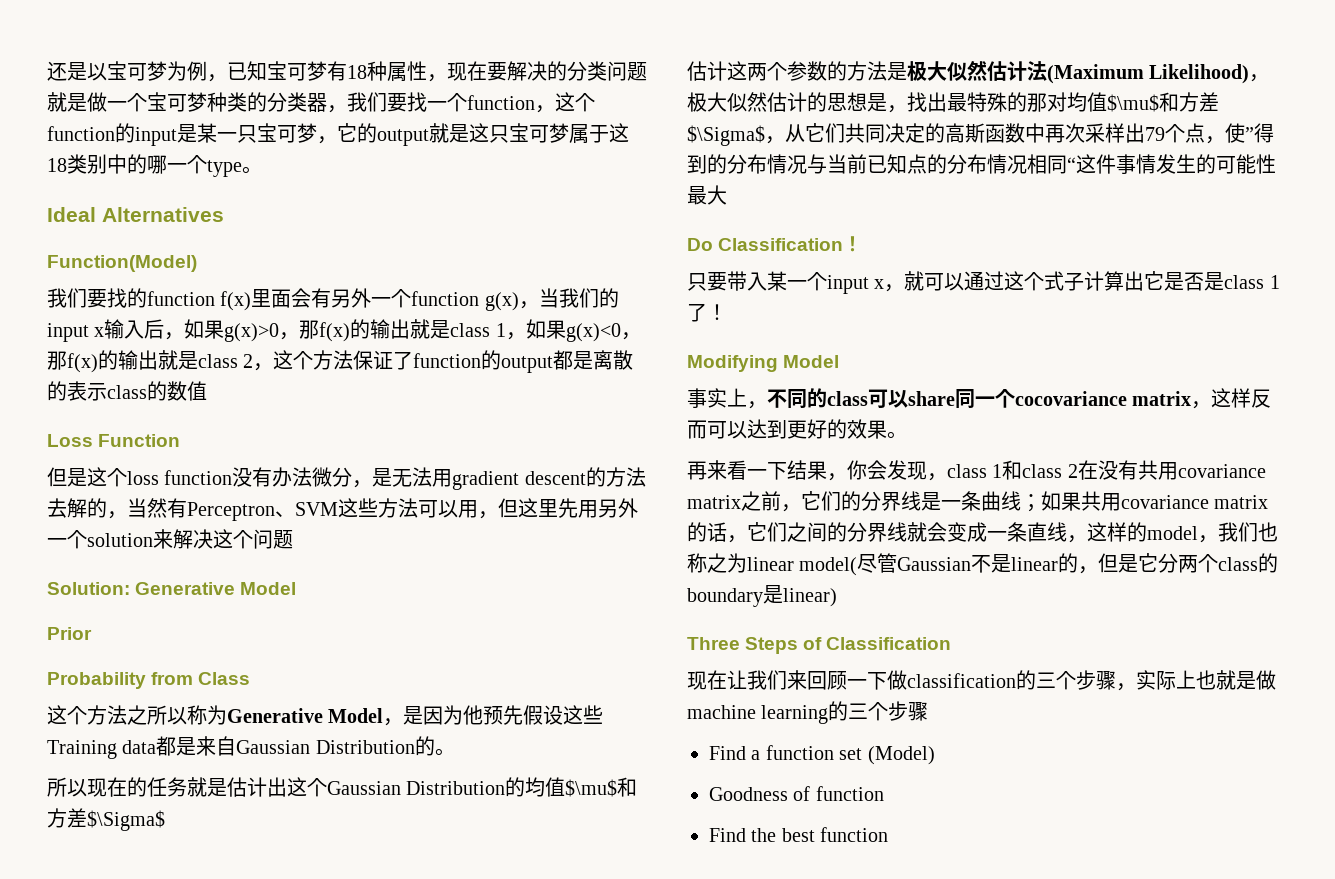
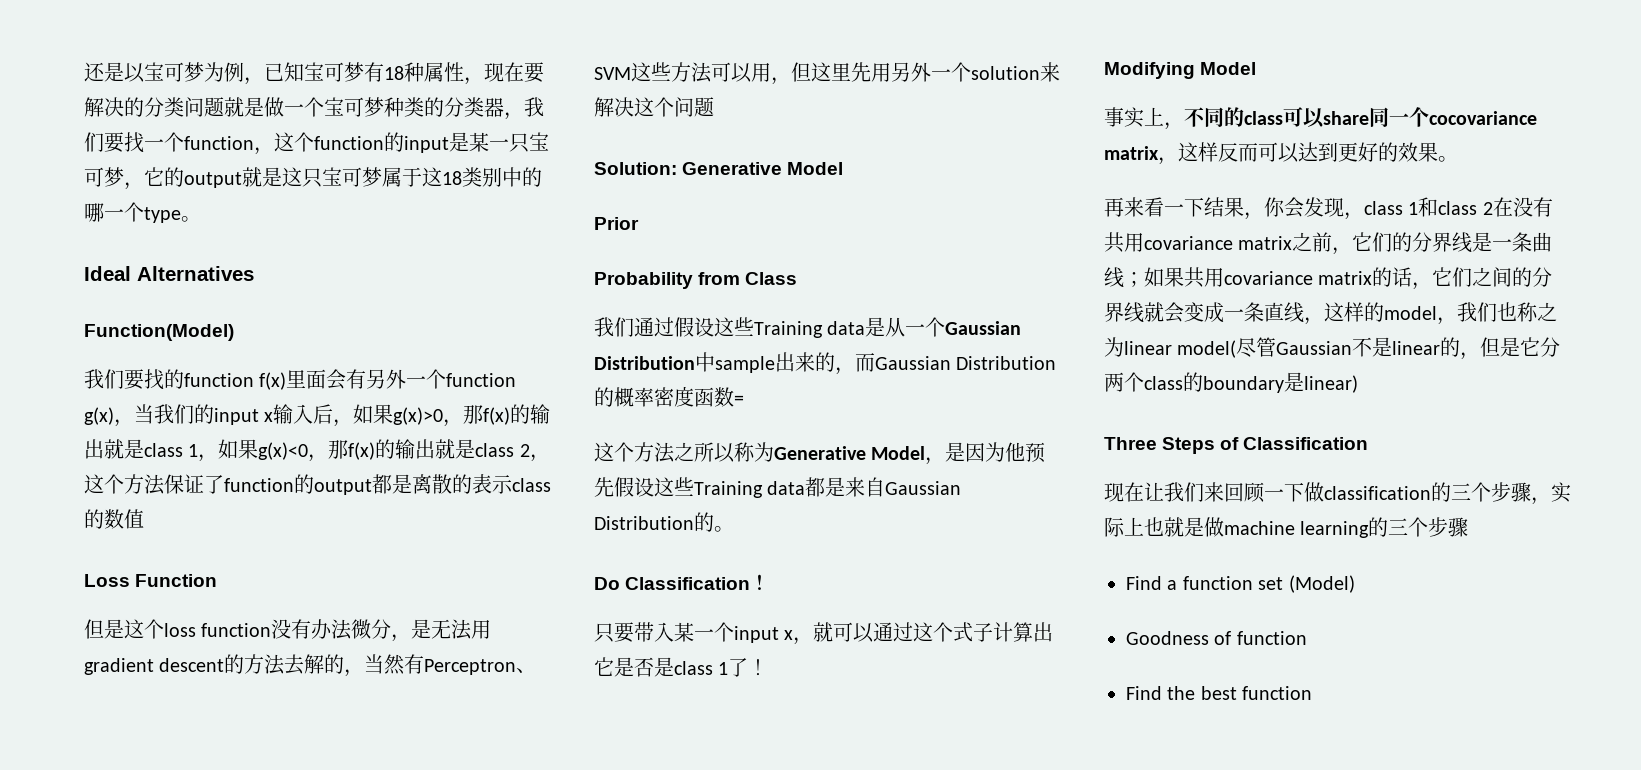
+ 我们通过假设这些Training data是从一个Gaussian Distribution中sample出来的，而Gaussian Distribution的概率密度函数=
- 所以现在的任务就是估计出这个Gaussian Distribution的均值$\mu$和方差$\Sigma$
- 估计这两个参数的方法是极大似然估计法(Maximum Likelihood)，极大似然估计的思想是，找出最特殊的那对均值$\mu$和方差$\Sigma$，从它们共同决定的高斯函数中再次采样出79个点，使”得到的分布情况与当前已知点的分布情况相同“这件事情发生的可能性最大

